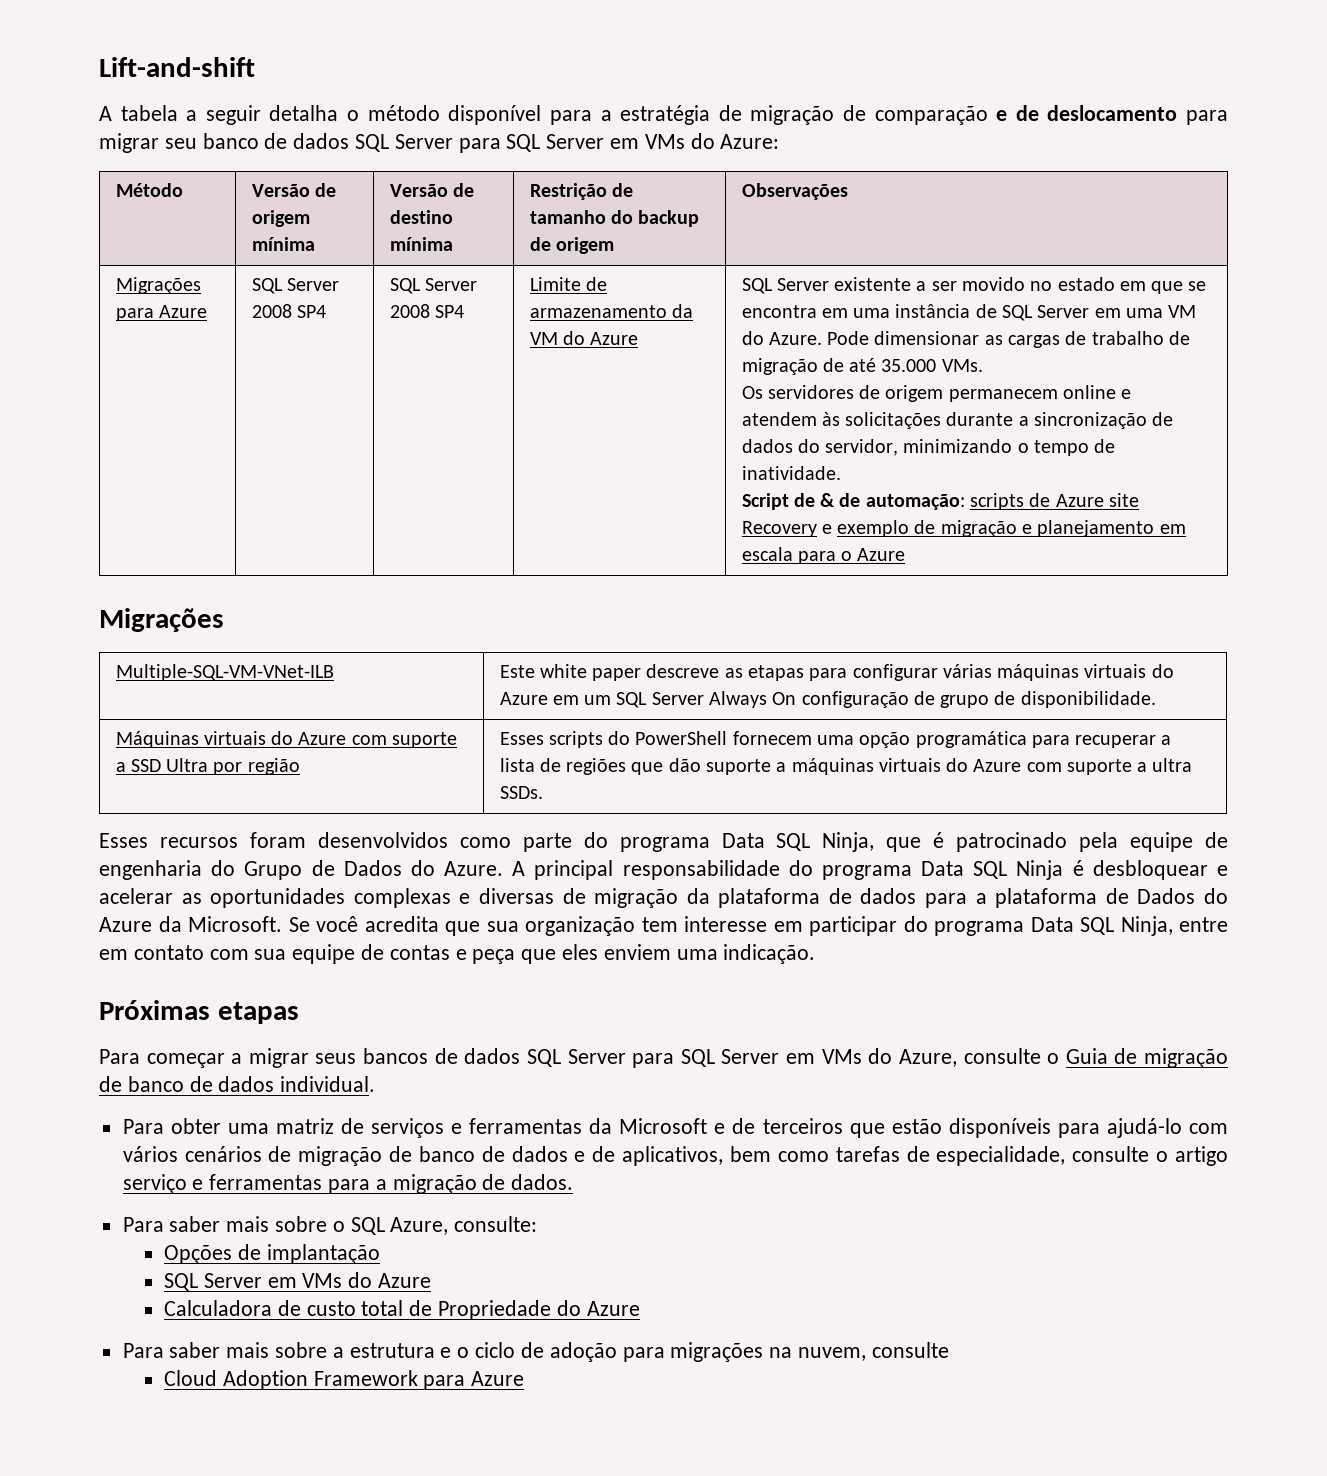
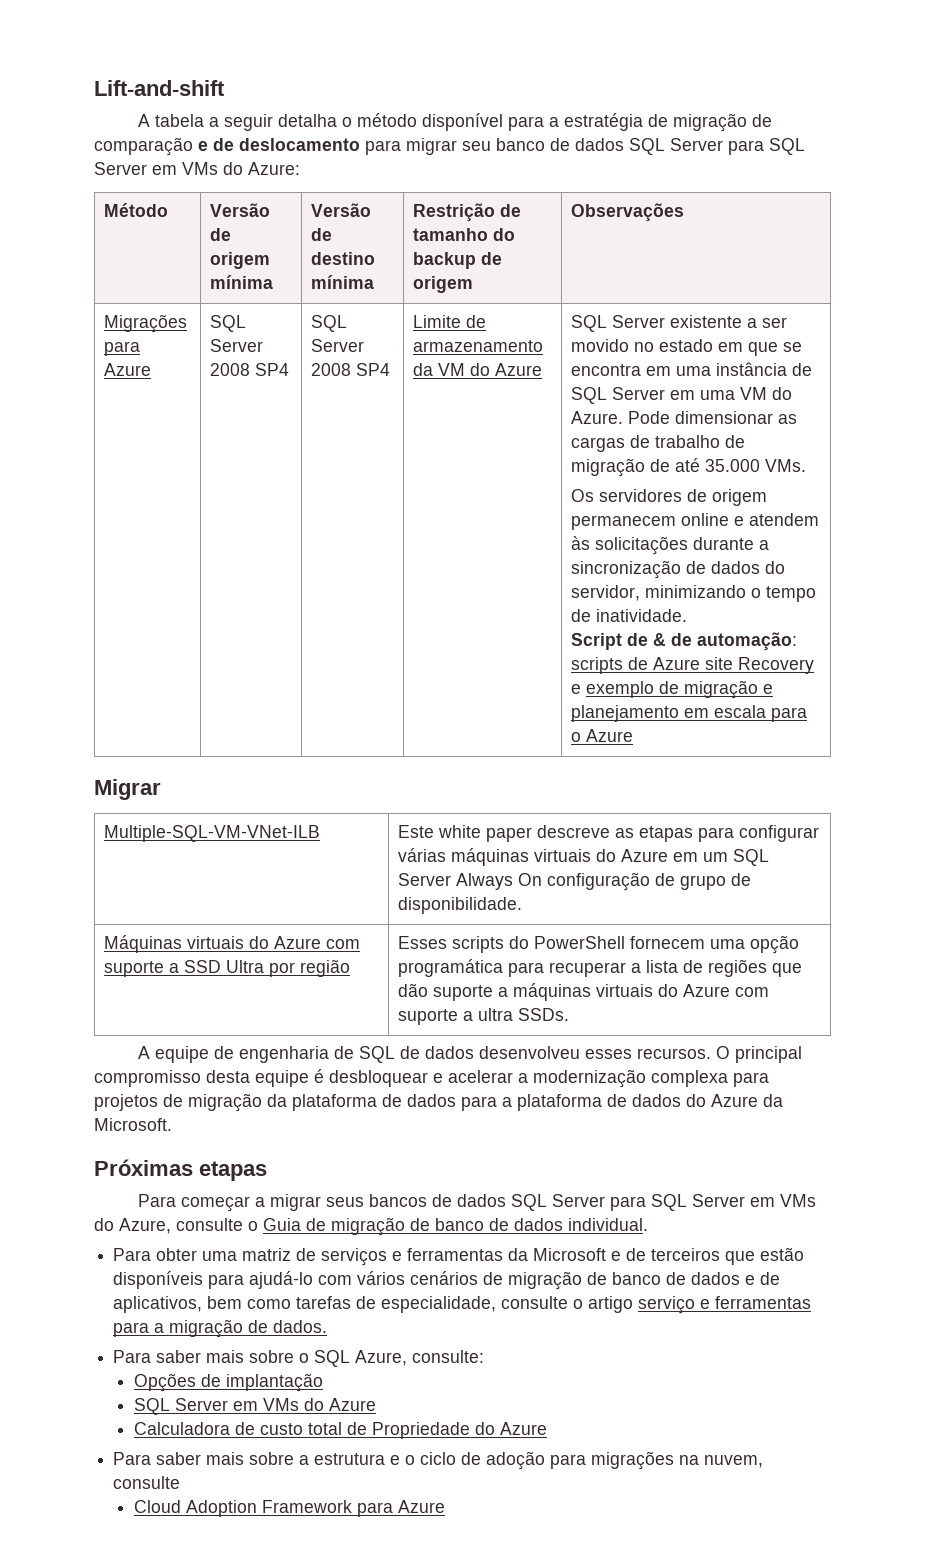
  Script de & de automação: scripts de Azure site Recovery e exemplo de migração e planejamento em escala para o Azure
- Migrações
+ Migrar
- Esses recursos foram desenvolvidos como parte do programa Data SQL Ninja, que é patrocinado pela equipe de engenharia do Grupo de Dados do Azure. A principal responsabilidade do programa Data SQL Ninja é desbloquear e acelerar as oportunidades complexas e diversas de migração da plataforma de dados para a plataforma de Dados do Azure da Microsoft. Se você acredita que sua organização tem interesse em participar do programa Data SQL Ninja, entre em contato com sua equipe de contas e peça que eles enviem uma indicação.
+ A equipe de engenharia de SQL de dados desenvolveu esses recursos. O principal compromisso desta equipe é desbloquear e acelerar a modernização complexa para projetos de migração da plataforma de dados para a plataforma de dados do Azure da Microsoft.

